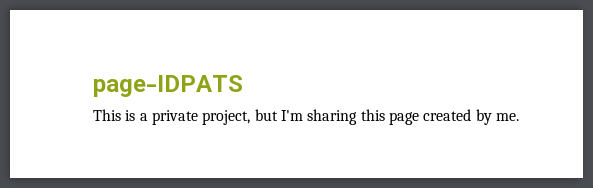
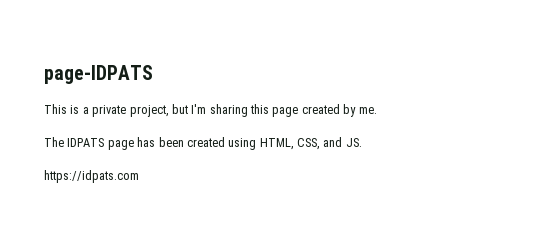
+ The IDPATS page has been created using HTML, CSS, and JS.
+ https://idpats.com

